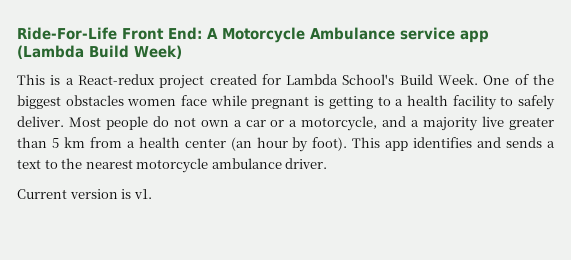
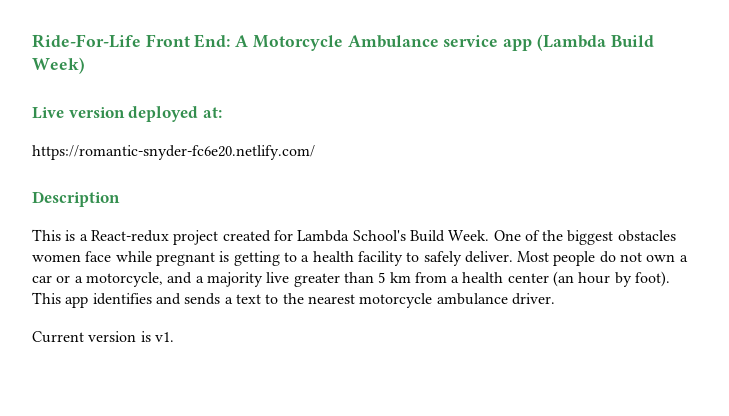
+ Live version deployed at:
+ https://romantic-snyder-fc6e20.netlify.com/
+ Description

